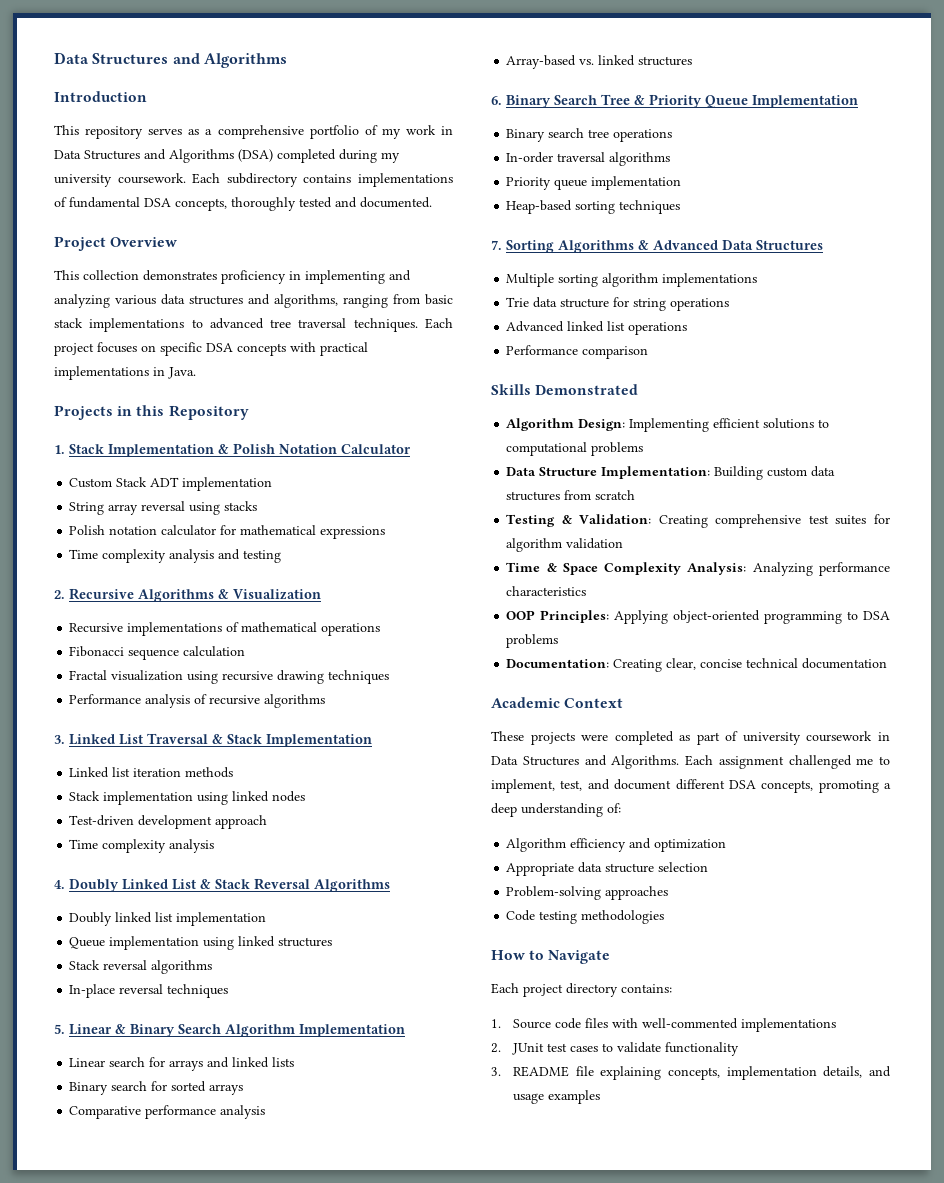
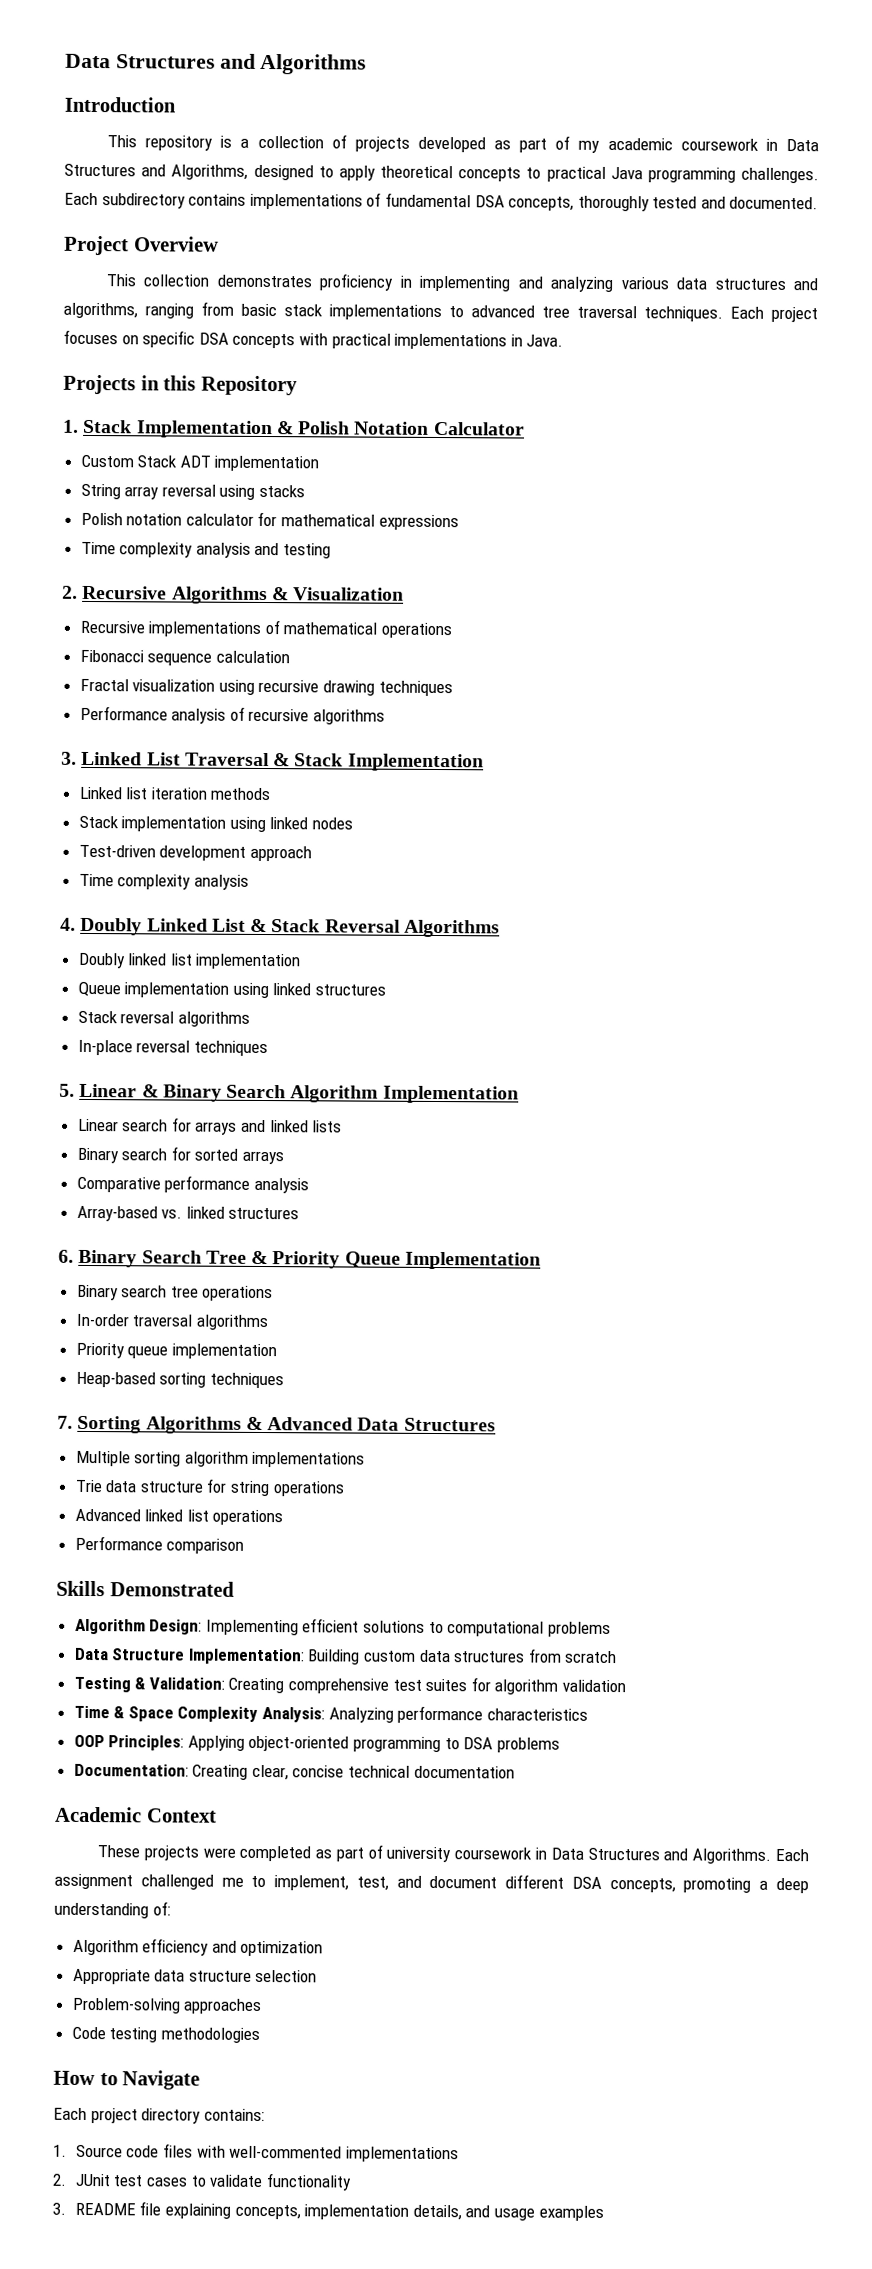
- This repository serves as a comprehensive portfolio of my work in Data Structures and Algorithms (DSA) completed during my university coursework.
+ This repository is a collection of projects developed as part of my academic coursework in Data Structures and Algorithms, designed to apply theoretical concepts to practical Java programming challenges.

